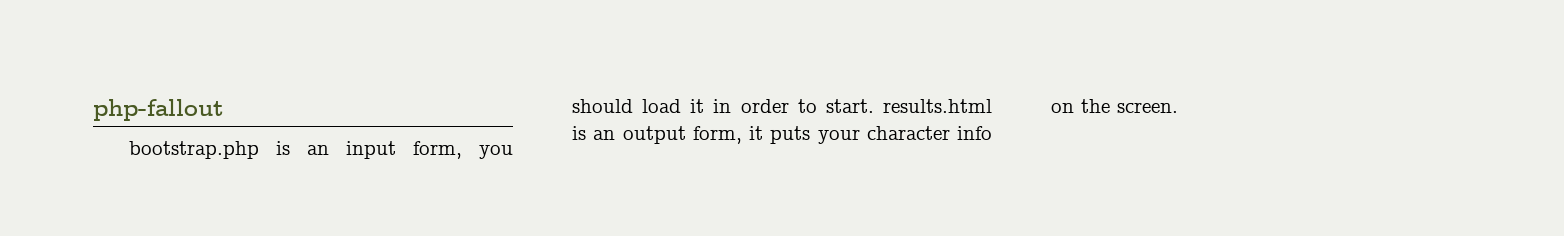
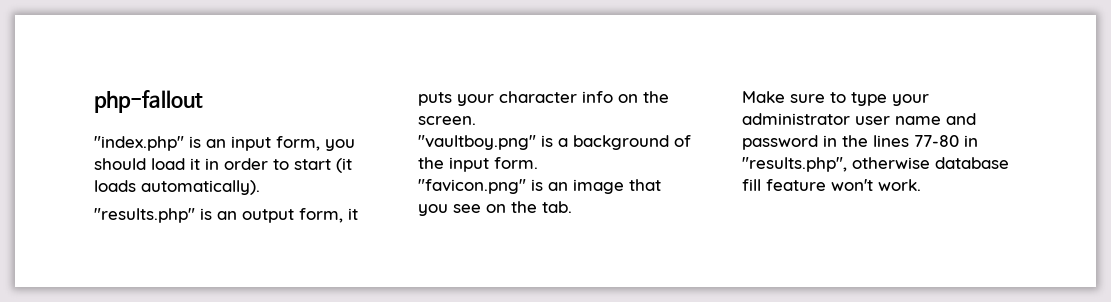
- bootstrap.php is an input form, you should load it in order to start. results.html is an output form, it puts your character info on the screen.
+ "index.php" is an input form, you should load it in order to start (it loads automatically).
+ "results.php" is an output form, it puts your character info on the screen.
+ "vaultboy.png" is a background of the input form.
+ "favicon.png" is an image that you see on the tab.
+ Make sure to type your administrator user name and password in the lines 77-80 in "results.php", otherwise database fill feature won't work.

